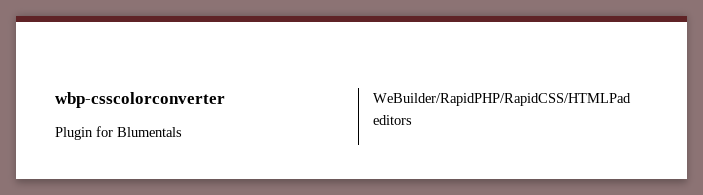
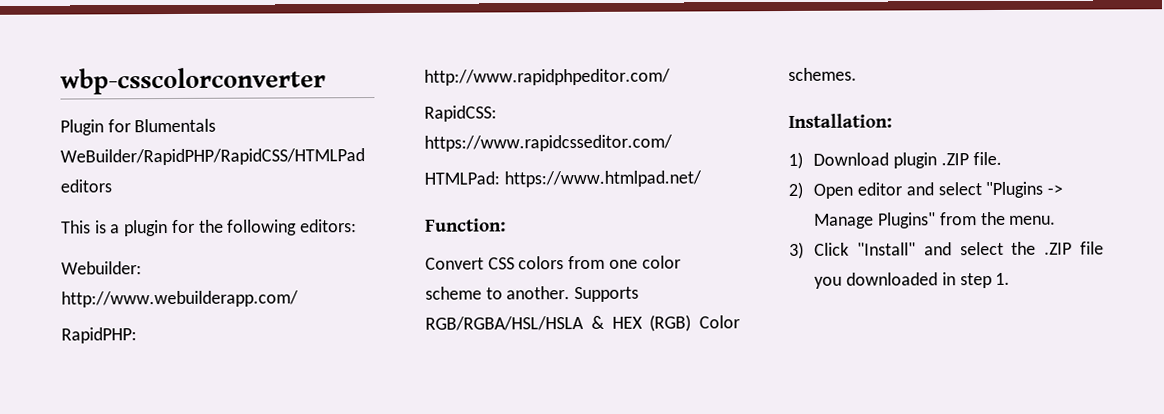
+ This is a plugin for the following editors:
+ Webuilder: http://www.webuilderapp.com/
+ RapidPHP: http://www.rapidphpeditor.com/
+ RapidCSS: https://www.rapidcsseditor.com/
+ HTMLPad: https://www.htmlpad.net/
+ Function:
+ Convert CSS colors from one color scheme to another. Supports RGB/RGBA/HSL/HSLA & HEX (RGB) Color schemes.
+ Installation:
+ 1) Download plugin .ZIP file.
+ 2) Open editor and select "Plugins -> Manage Plugins" from the menu.
+ 3) Click "Install" and select the .ZIP file you downloaded in step 1.

